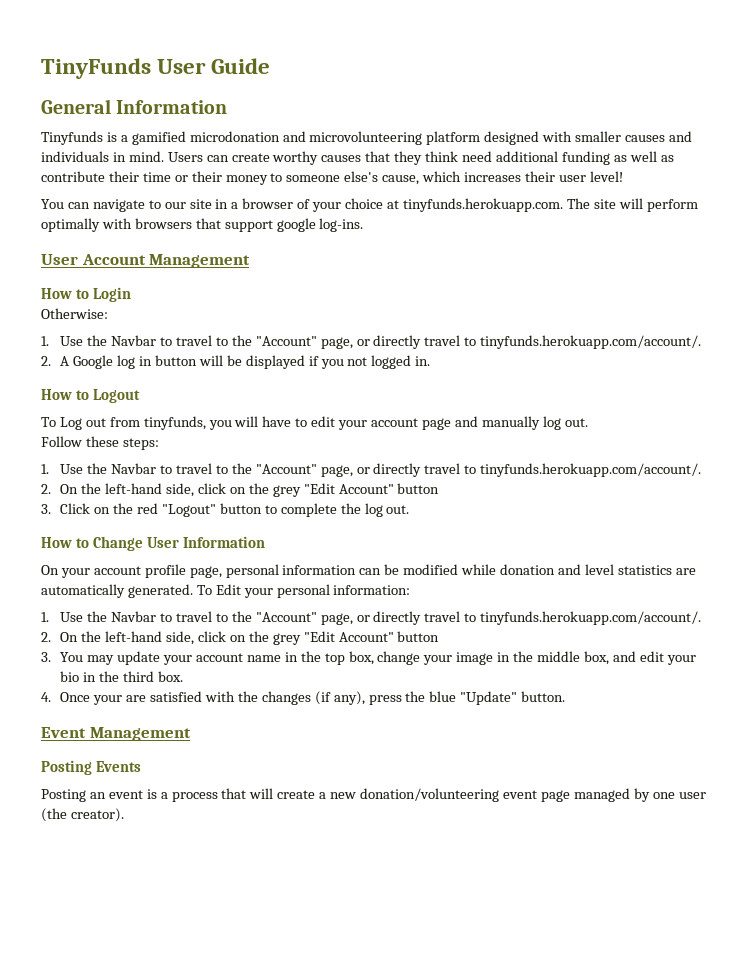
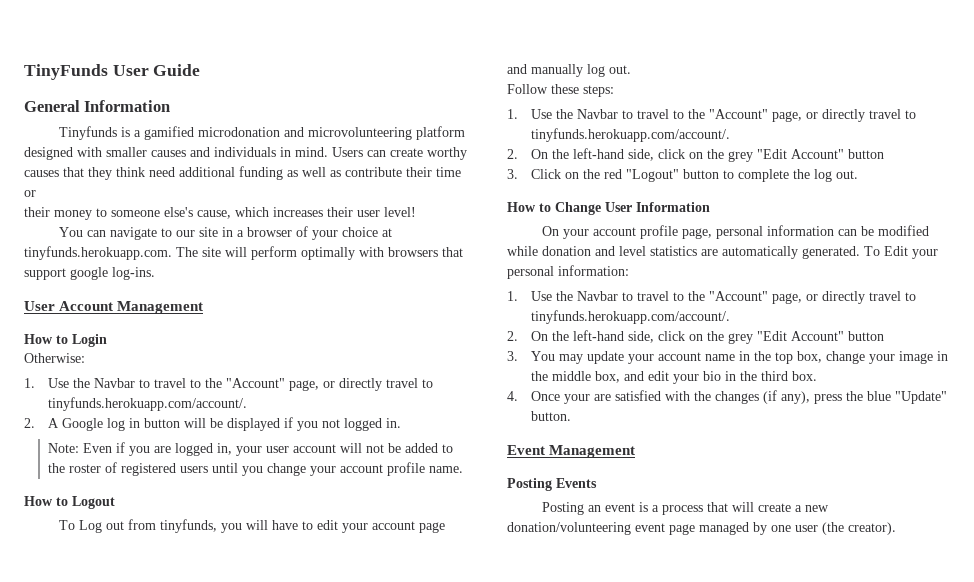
- Users can create worthy causes that they think need additional funding as well as contribute their time or their money to someone else's cause, which increases their user level!
+ Users can create worthy causes that they think need additional funding as well as contribute their time or
+ their money to someone else's cause, which increases their user level!
+ Note: Even if you are logged in, your user account will not be added to the roster of registered users until you change your account profile name.

